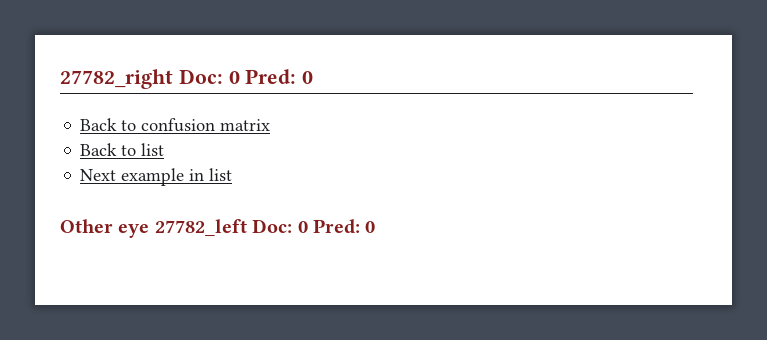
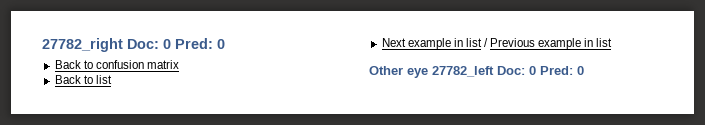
- Next example in list
+ Next example in list / Previous example in list

